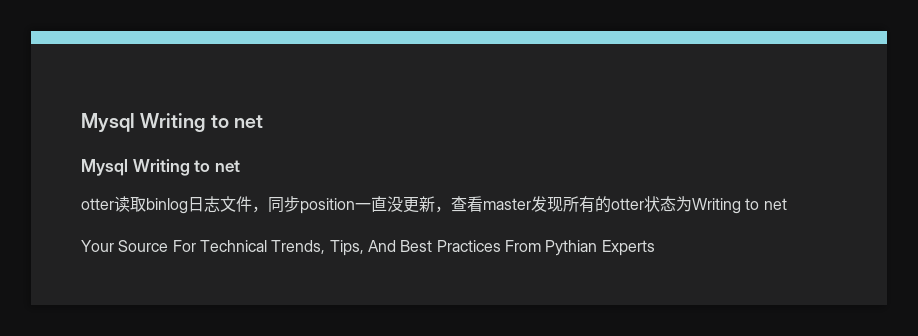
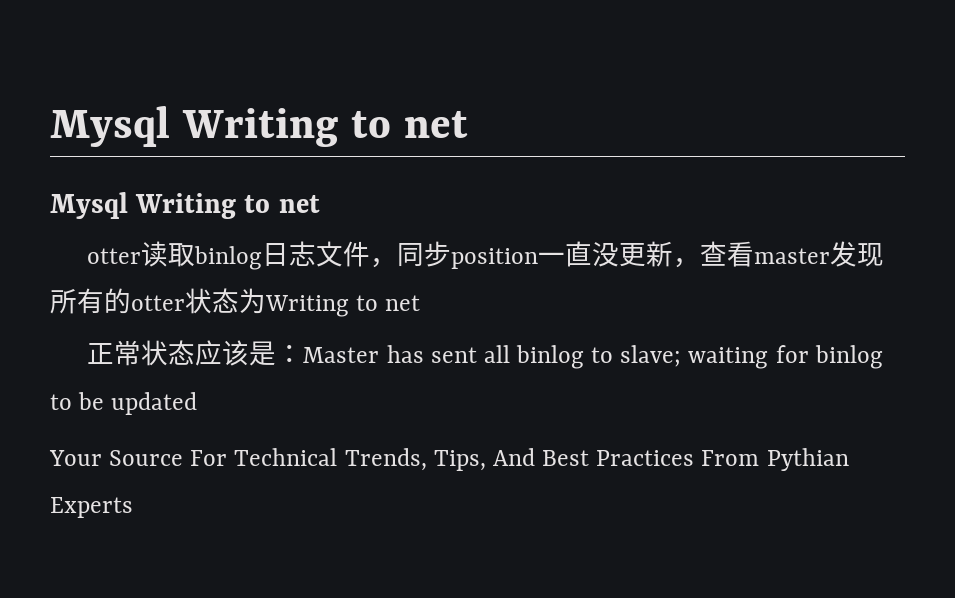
+ 正常状态应该是：Master has sent all binlog to slave; waiting for binlog to be updated

